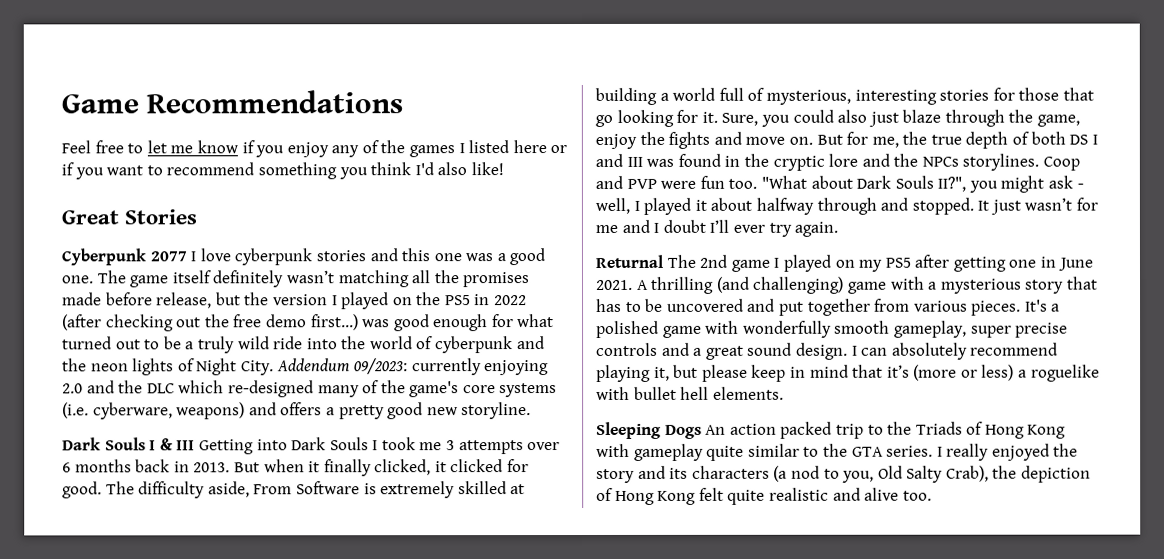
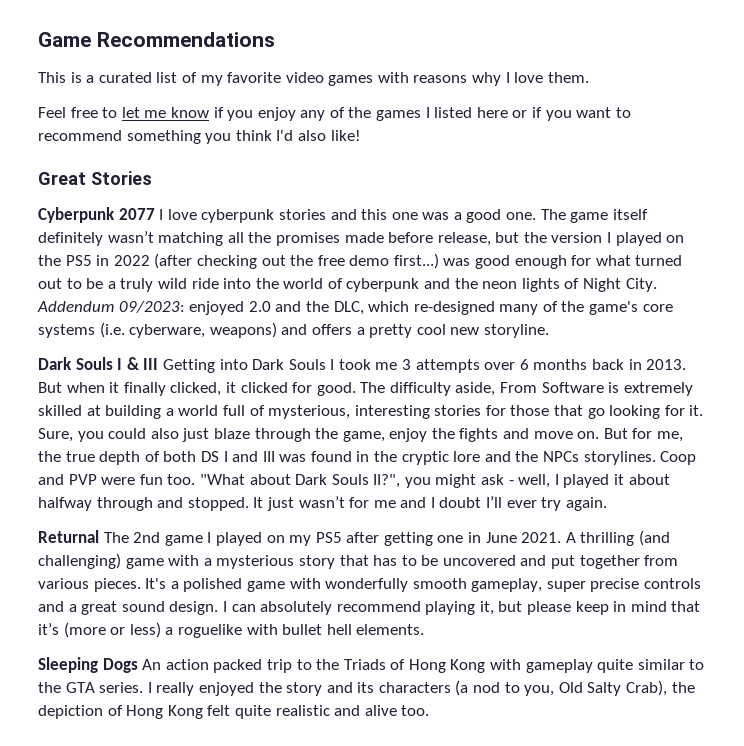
+ This is a curated list of my favorite video games with reasons why I love them.
- Addendum 09/2023: currently enjoying 2.0 and the DLC which re-designed many of the game's core systems (i.e. cyberware, weapons) and offers a pretty good new storyline.
+ Addendum 09/2023: enjoyed 2.0 and the DLC, which re-designed many of the game's core systems (i.e. cyberware, weapons) and offers a pretty cool new storyline.

